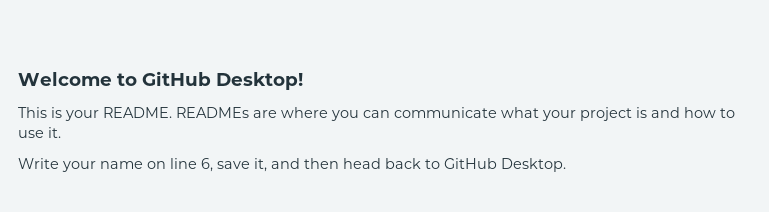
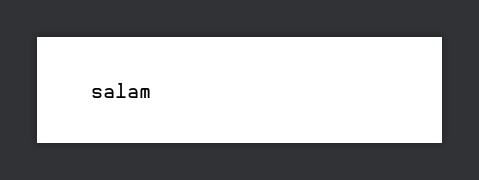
- Welcome to GitHub Desktop!
- This is your README. READMEs are where you can communicate what your project is and how to use it.
- Write your name on line 6, save it, and then head back to GitHub Desktop.
+ salam

